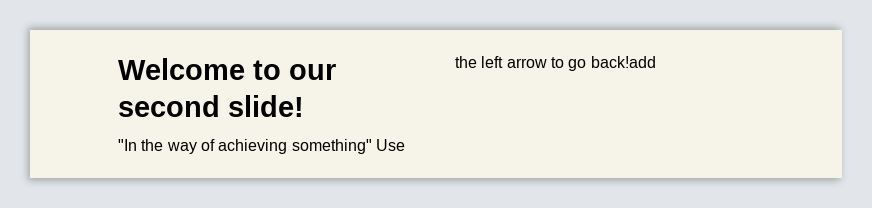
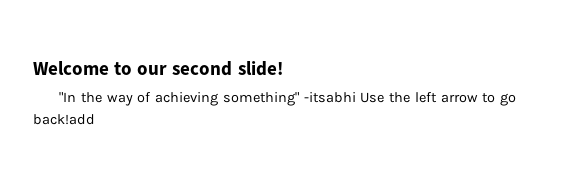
- "In the way of achieving something" Use the left arrow to go back!add
+ "In the way of achieving something" -itsabhi Use the left arrow to go back!add

